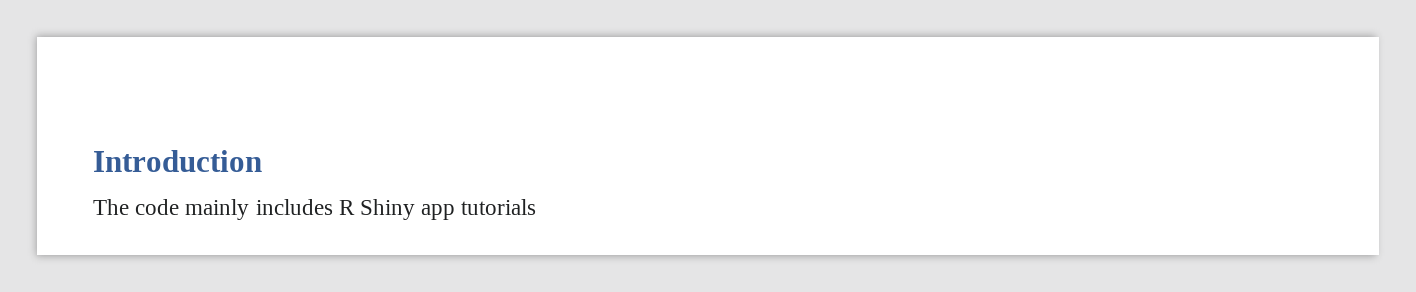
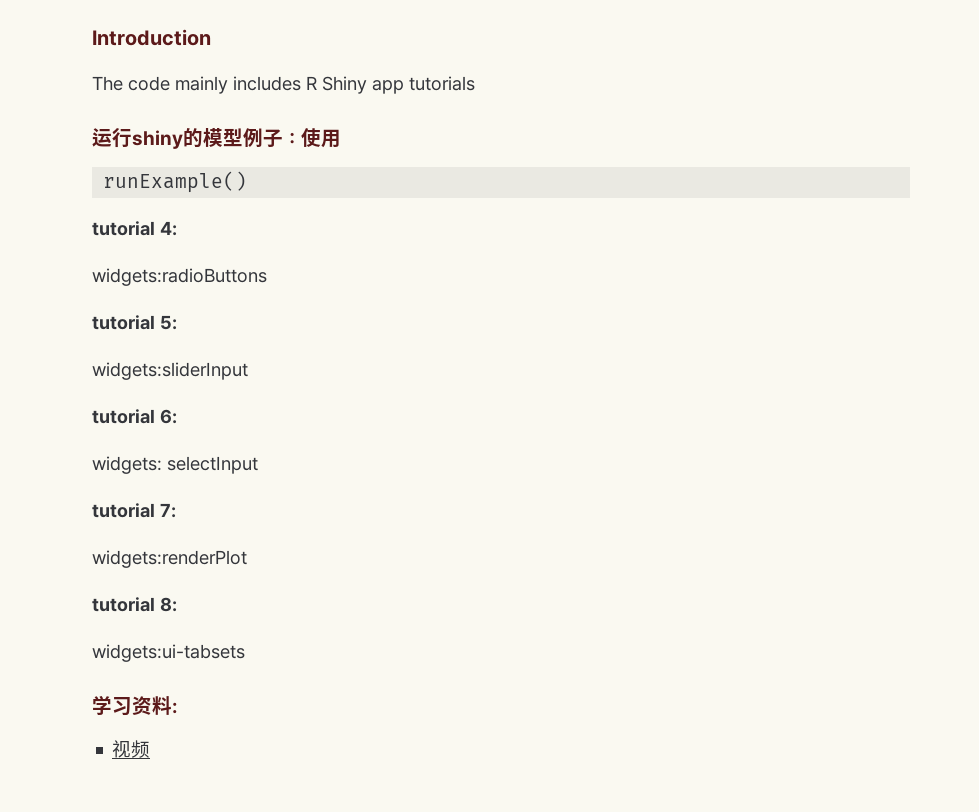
+ 运行shiny的模型例子：使用
+ runExample()
+ tutorial 4:
+ widgets:radioButtons
+ tutorial 5:
+ widgets:sliderInput
+ tutorial 6:
+ widgets: selectInput
+ tutorial 7:
+ widgets:renderPlot
+ tutorial 8:
+ widgets:ui-tabsets
+ 学习资料:
+ 视频

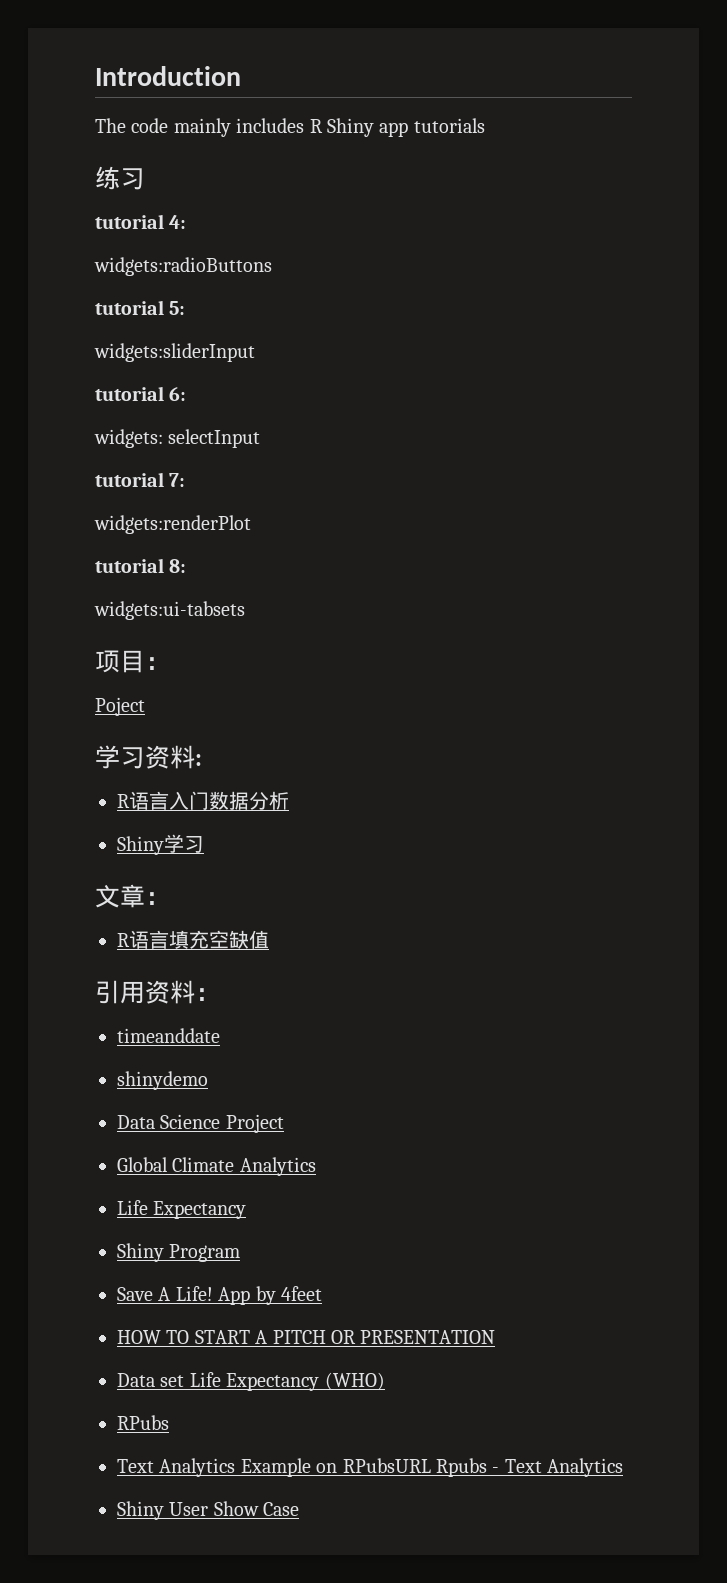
- 运行shiny的模型例子：使用
- runExample()
+ 练习
+ 项目：
+ Poject
- 视频
+ R语言入门数据分析
+ Shiny学习
+ 文章：
+ R语言填充空缺值
+ 引用资料：
+ timeanddate
+ shinydemo
+ Data Science Project
+ Global Climate Analytics
+ Life Expectancy
+ Shiny Program
+ Save A Life! App by 4feet
+ HOW TO START A PITCH OR PRESENTATION
+ Data set Life Expectancy (WHO)
+ RPubs
+ Text Analytics Example on RPubsURL Rpubs - Text Analytics
+ Shiny User Show Case

